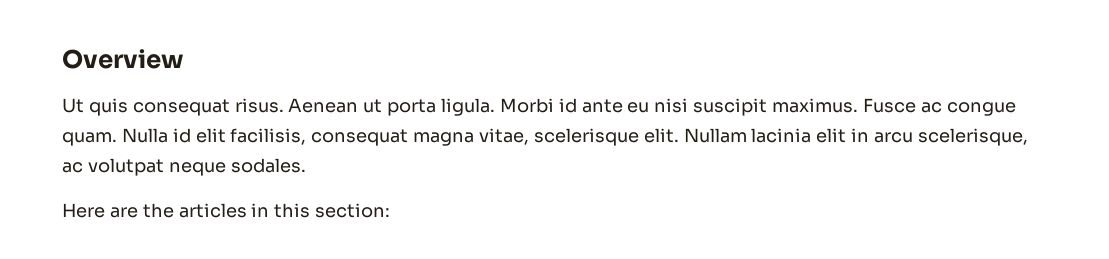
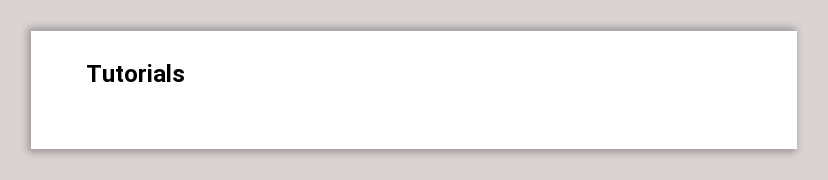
- Overview
- Ut quis consequat risus. Aenean ut porta ligula. Morbi id ante eu nisi suscipit maximus. Fusce ac congue quam. Nulla id elit facilisis, consequat magna vitae, scelerisque elit. Nullam lacinia elit in arcu scelerisque, ac volutpat neque sodales.
- Here are the articles in this section:
+ Tutorials

